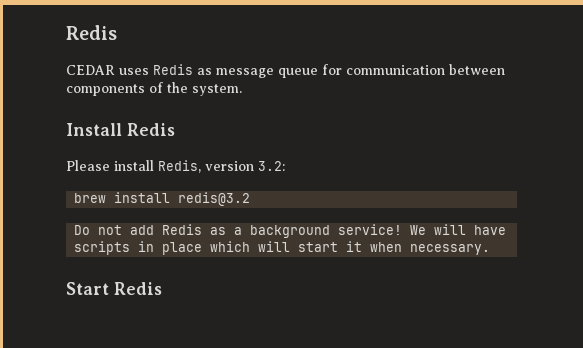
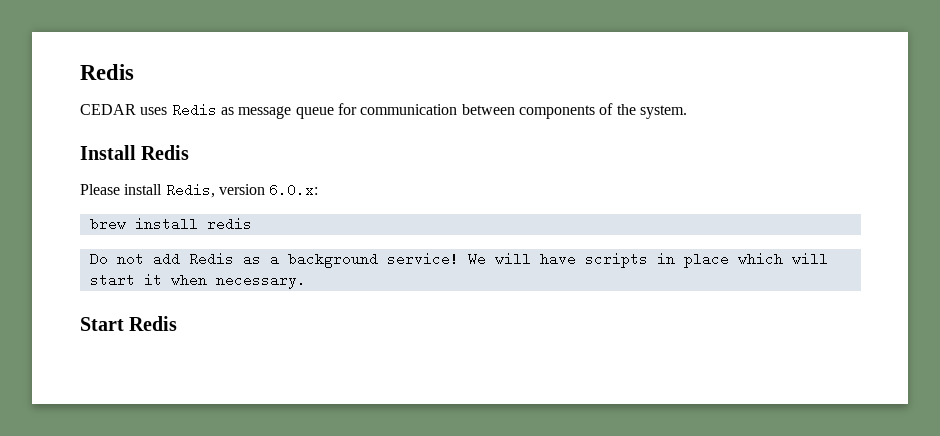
- Please install Redis, version 3.2:
+ Please install Redis, version 6.0.x:
- brew install redis@3.2
+ brew install redis

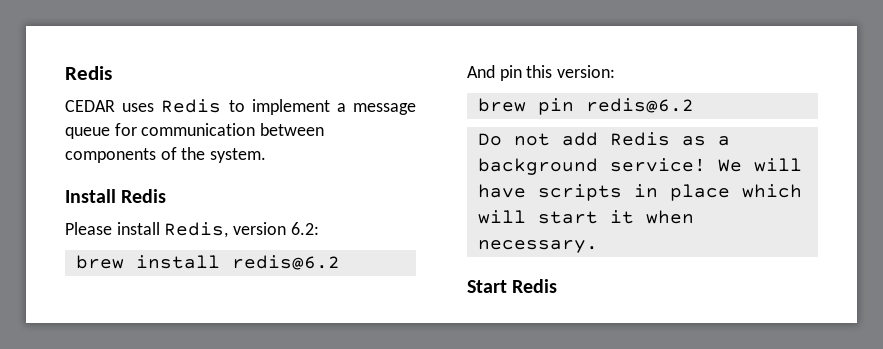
- CEDAR uses Redis as message queue for communication between components of the system.
+ CEDAR uses Redis to implement a message queue for communication between components of the system.
- Please install Redis, version 6.0.x:
+ Please install Redis, version 6.2:
- brew install redis
+ brew install redis@6.2
+ And pin this version:
+ brew pin redis@6.2

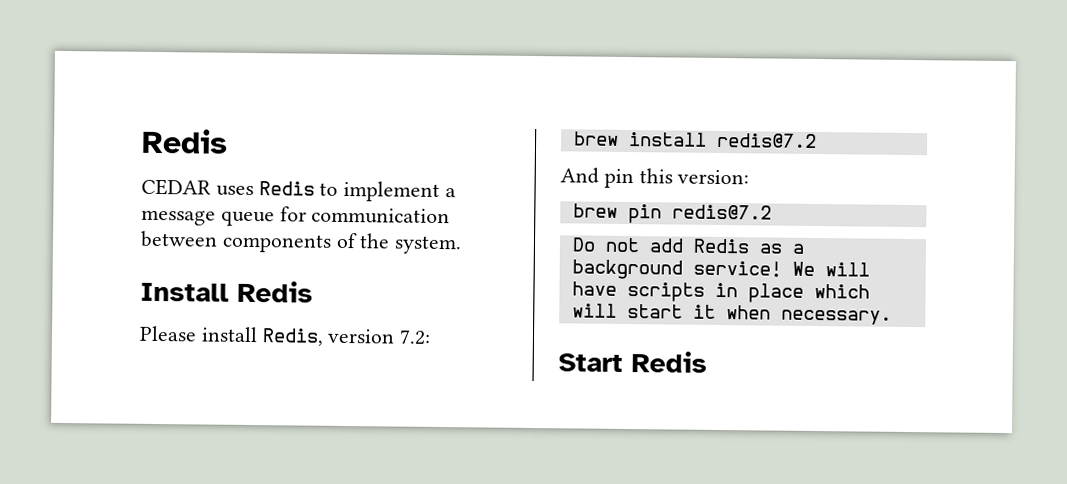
- Please install Redis, version 6.2:
+ Please install Redis, version 7.2:
- brew install redis@6.2
+ brew install redis@7.2
- brew pin redis@6.2
+ brew pin redis@7.2

